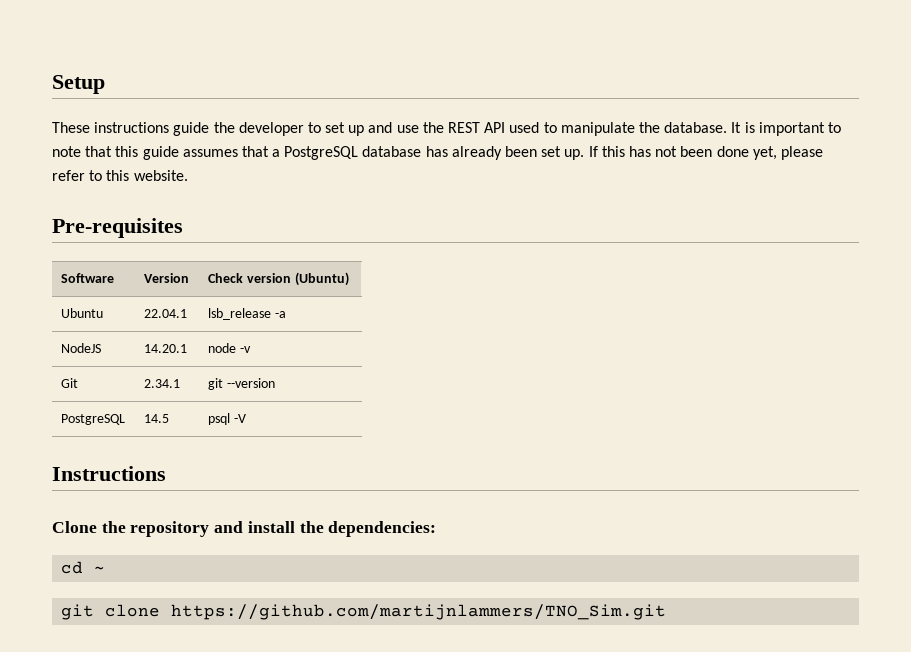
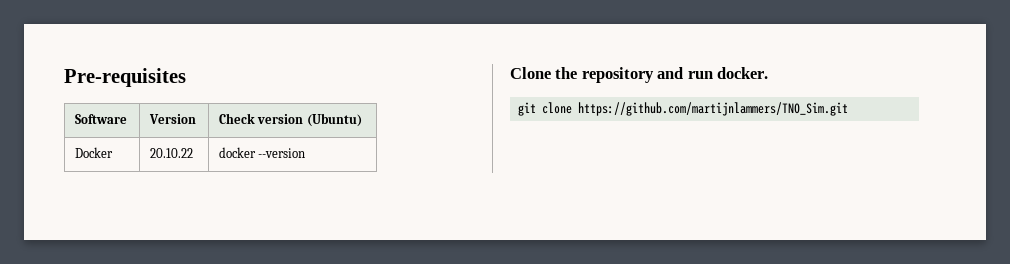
- Setup
- These instructions guide the developer to set up and use the REST API used to manipulate the database. It is important to note that this guide assumes that a PostgreSQL database has already been set up. If this has not been done yet, please refer to this website.
- Ubuntu | 22.04.1 | lsb_release -a
- NodeJS | 14.20.1 | node -v
- Git | 2.34.1 | git --version
- PostgreSQL | 14.5 | psql -V
- Instructions
+ Docker | 20.10.22 | docker --version
- Clone the repository and install the dependencies:
- cd ~
+ Clone the repository and run docker.

